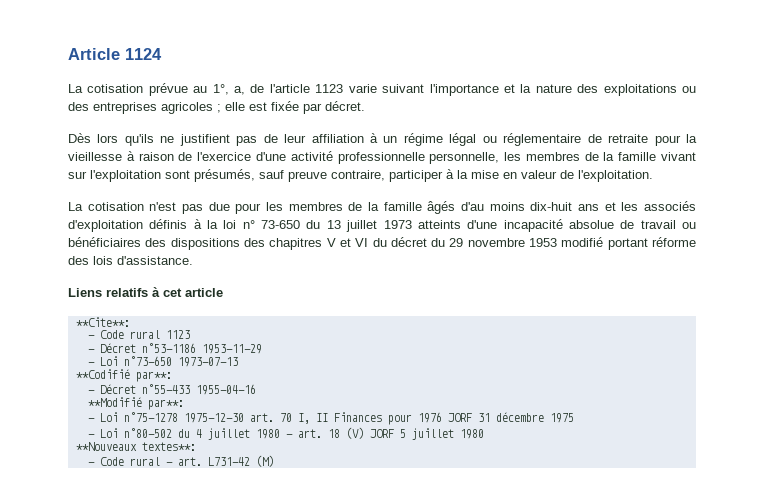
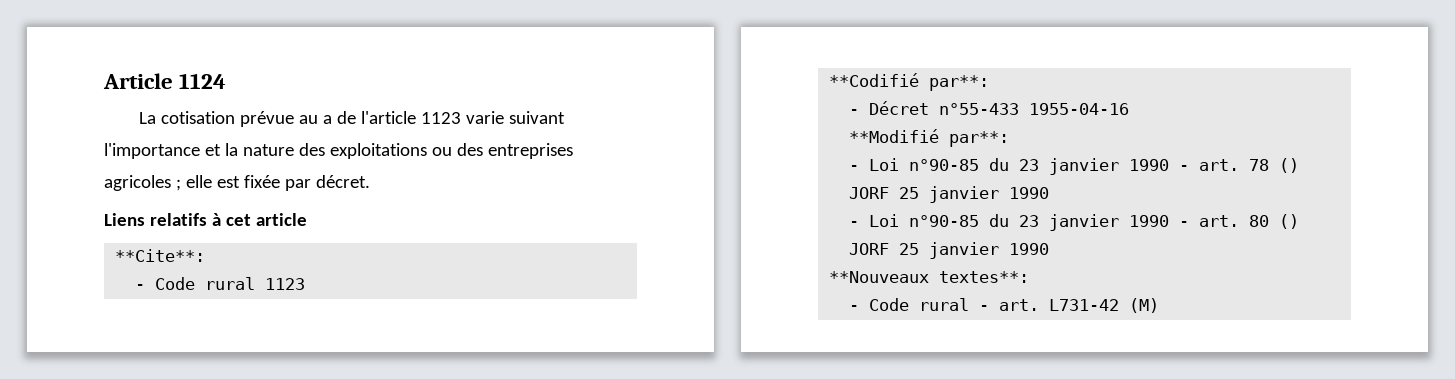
- La cotisation prévue au 1°, a, de l'article 1123 varie suivant l'importance et la nature des exploitations ou des entreprises agricoles ; elle est fixée par décret.
+ La cotisation prévue au a de l'article 1123 varie suivant l'importance et la nature des exploitations ou des entreprises agricoles ; elle est fixée par décret.
- Dès lors qu'ils ne justifient pas de leur affiliation à un régime légal ou réglementaire de retraite pour la vieillesse à raison de l'exercice d'une activité professionnelle personnelle, les membres de la famille vivant sur l'exploitation sont présumés, sauf preuve contraire, participer à la mise en valeur de l'exploitation.
- La cotisation n'est pas due pour les membres de la famille âgés d'au moins dix-huit ans et les associés d'exploitation définis à la loi n° 73-650 du 13 juillet 1973 atteints d'une incapacité absolue de travail ou bénéficiaires des dispositions des chapitres V et VI du décret du 29 novembre 1953 modifié portant réforme des lois d'assistance.
- - Décret n°53-1186 1953-11-29
- - Loi n°73-650 1973-07-13
- - Loi n°75-1278 1975-12-30 art. 70 I, II Finances pour 1976 JORF 31 décembre 1975
- - Loi n°80-502 du 4 juillet 1980 - art. 18 (V) JORF 5 juillet 1980
+ - Loi n°90-85 du 23 janvier 1990 - art. 78 () JORF 25 janvier 1990
+ - Loi n°90-85 du 23 janvier 1990 - art. 80 () JORF 25 janvier 1990

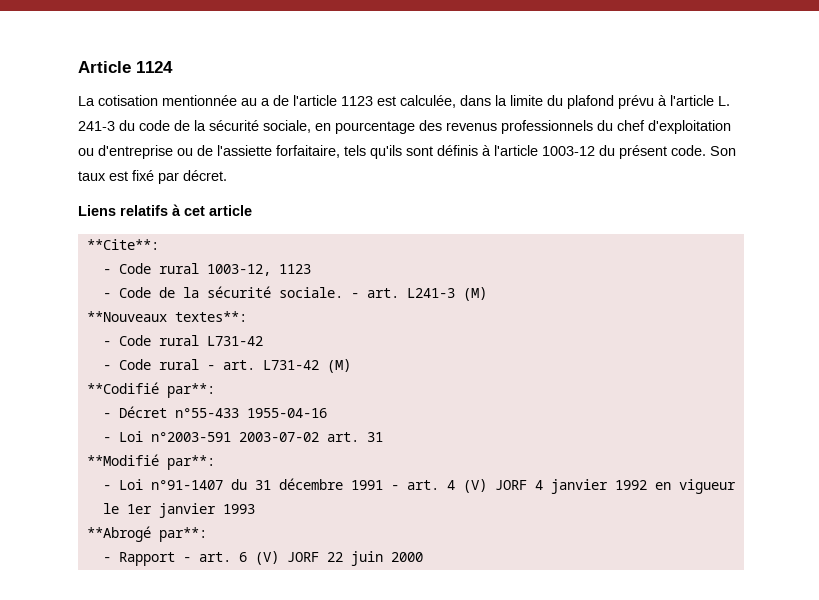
- La cotisation prévue au a de l'article 1123 varie suivant l'importance et la nature des exploitations ou des entreprises agricoles ; elle est fixée par décret.
+ La cotisation mentionnée au a de l'article 1123 est calculée, dans la limite du plafond prévu à l'article L. 241-3 du code de la sécurité sociale, en pourcentage des revenus professionnels du chef d'exploitation ou d'entreprise ou de l'assiette forfaitaire, tels qu'ils sont définis à l'article 1003-12 du présent code. Son taux est fixé par décret.
- - Code rural 1123
+ - Code rural 1003-12, 1123
+ - Code de la sécurité sociale. - art. L241-3 (M)
+ **Nouveaux textes**:
+ - Code rural L731-42
+ - Code rural - art. L731-42 (M)
+ - Loi n°2003-591 2003-07-02 art. 31
  **Modifié par**:
- - Loi n°90-85 du 23 janvier 1990 - art. 78 () JORF 25 janvier 1990
- - Loi n°90-85 du 23 janvier 1990 - art. 80 () JORF 25 janvier 1990
- **Nouveaux textes**:
- - Code rural - art. L731-42 (M)
+ - Loi n°91-1407 du 31 décembre 1991 - art. 4 (V) JORF 4 janvier 1992 en vigueur le 1er janvier 1993
+ **Abrogé par**:
+ - Rapport - art. 6 (V) JORF 22 juin 2000

